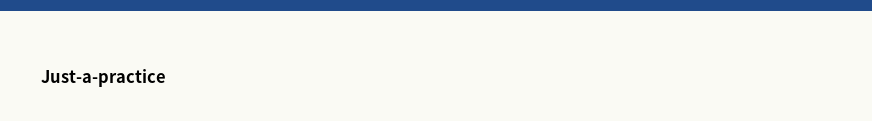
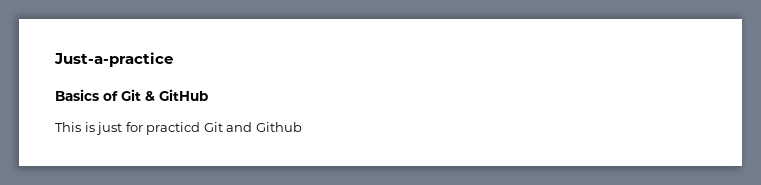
+ Basics of Git & GitHub
+ This is just for practicd Git and Github

